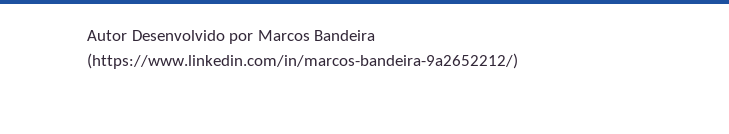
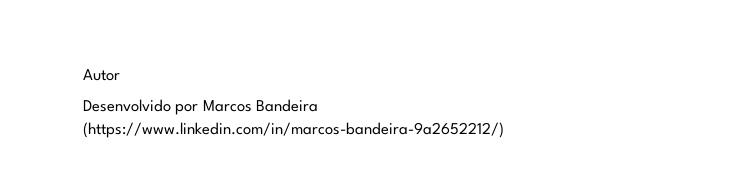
- Autor Desenvolvido por Marcos Bandeira (https://www.linkedin.com/in/marcos-bandeira-9a2652212/)
+ Autor
+ Desenvolvido por Marcos Bandeira (https://www.linkedin.com/in/marcos-bandeira-9a2652212/)

